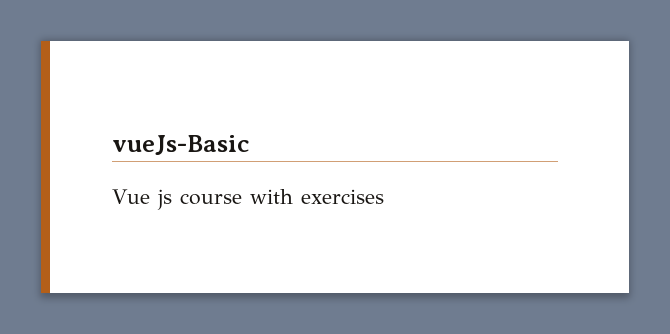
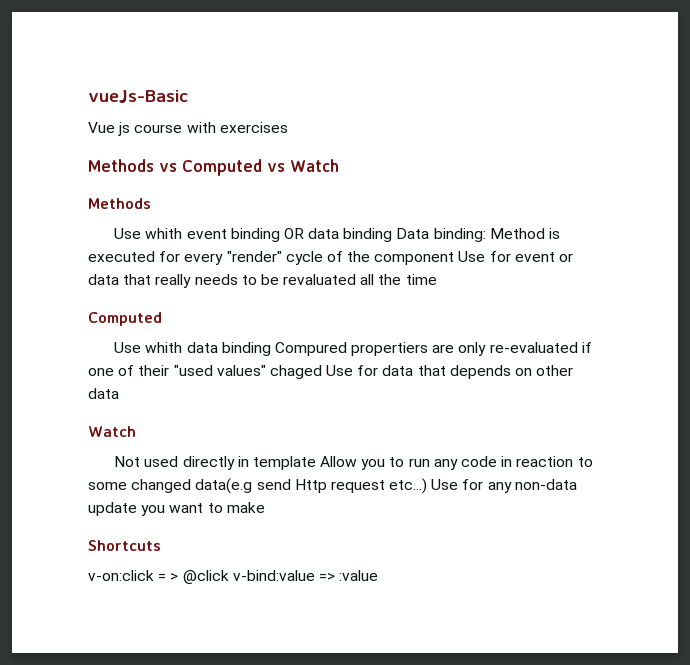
+ Methods vs Computed vs Watch
+ Methods
+ Use whith event binding OR data binding Data binding: Method is executed for every "render" cycle of the component Use for event or data that really needs to be revaluated all the time
+ Computed
+ Use whith data binding Compured propertiers are only re-evaluated if one of their "used values" chaged Use for data that depends on other data
+ Watch
+ Not used directly in template Allow you to run any code in reaction to some changed data(e.g send Http request etc...) Use for any non-data update you want to make
+ Shortcuts
+ v-on:click = > @click v-bind:value => :value

